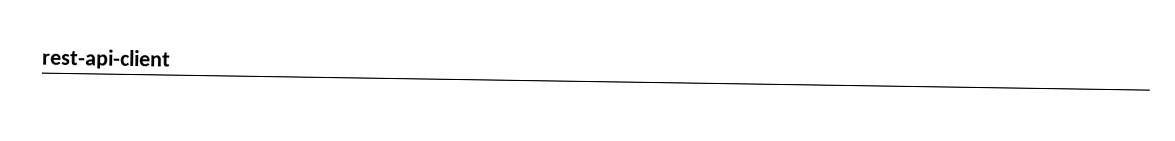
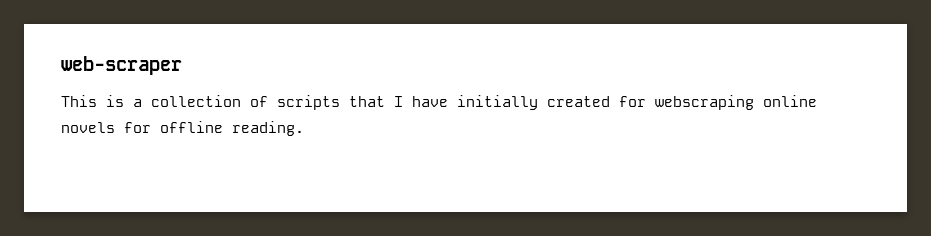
- rest-api-client
+ web-scraper
+ This is a collection of scripts that I have initially created for webscraping online novels for offline reading.

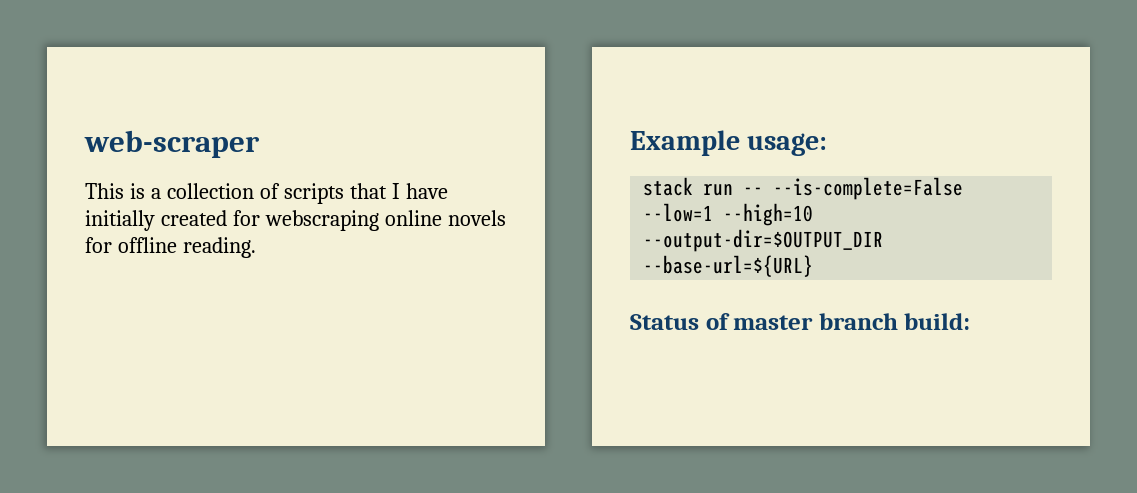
+ Example usage:
+ stack run -- --is-complete=False --low=1 --high=10 --output-dir=$OUTPUT_DIR --base-url=${URL}
+ Status of master branch build:

